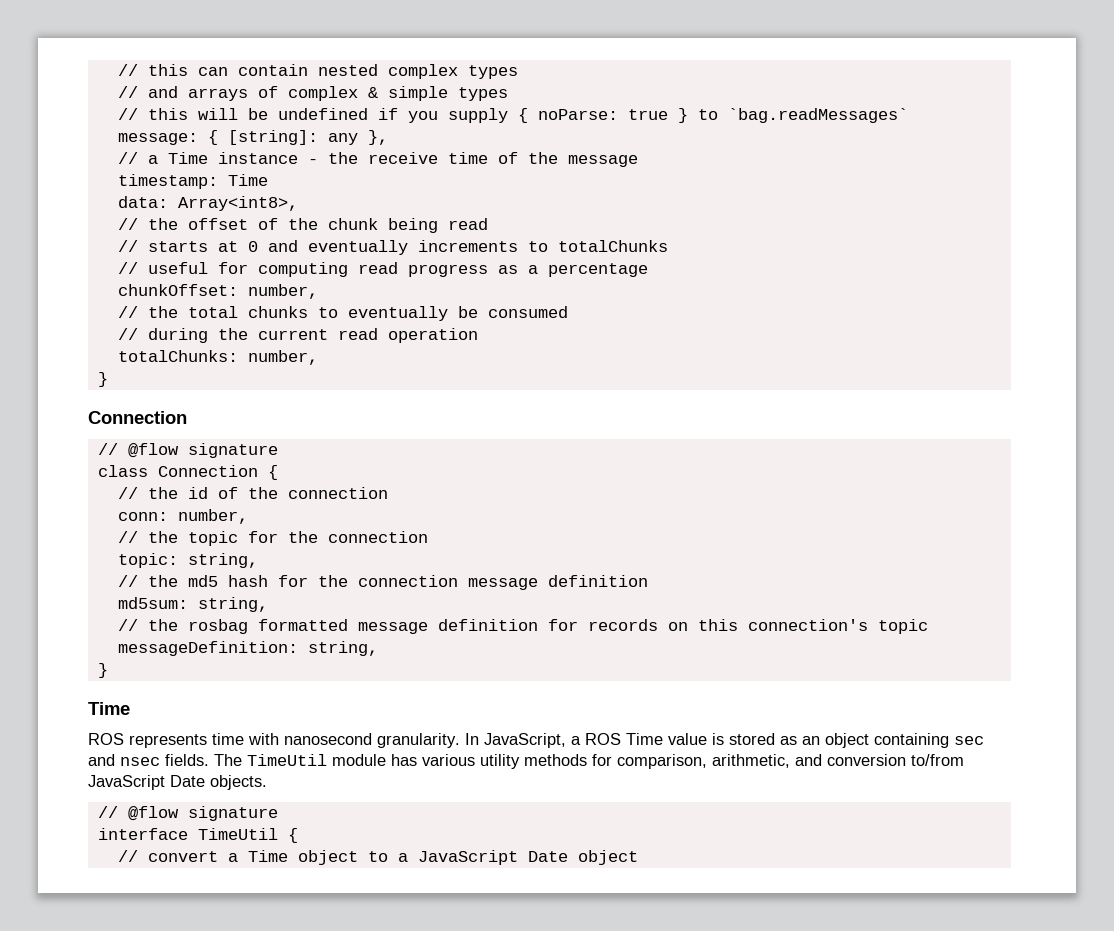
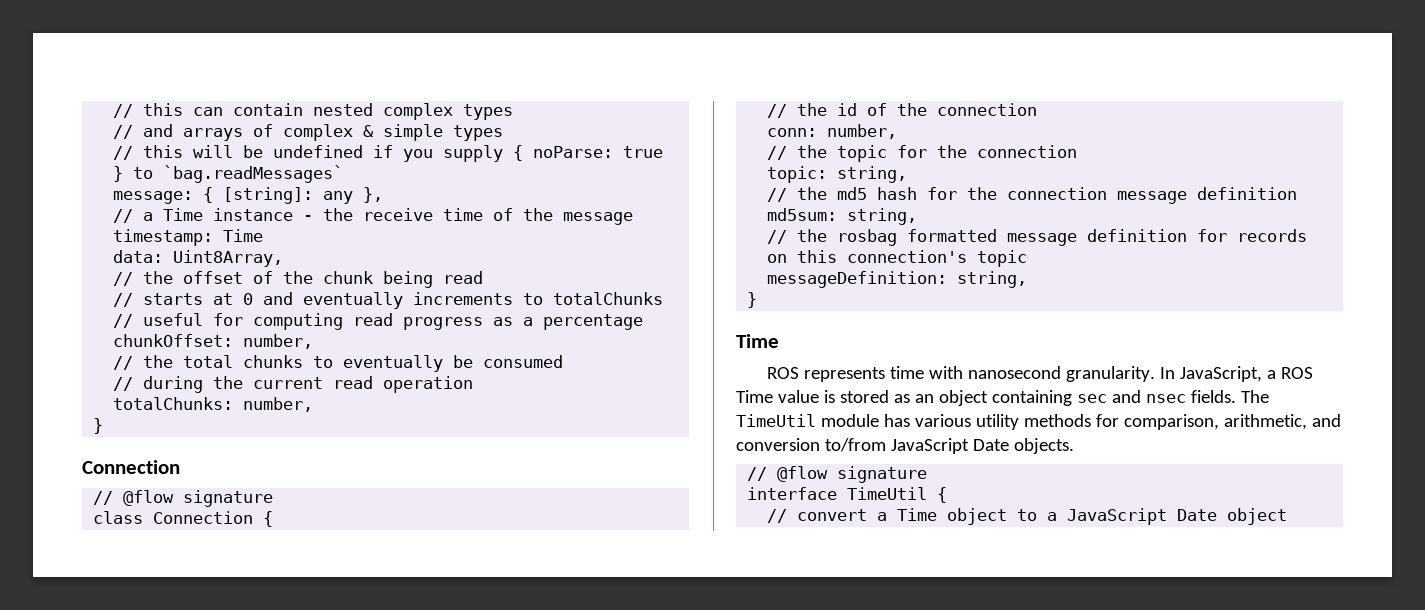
- data: Array<int8>,
+ data: Uint8Array,

